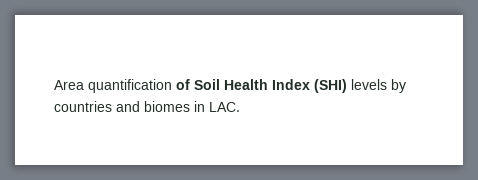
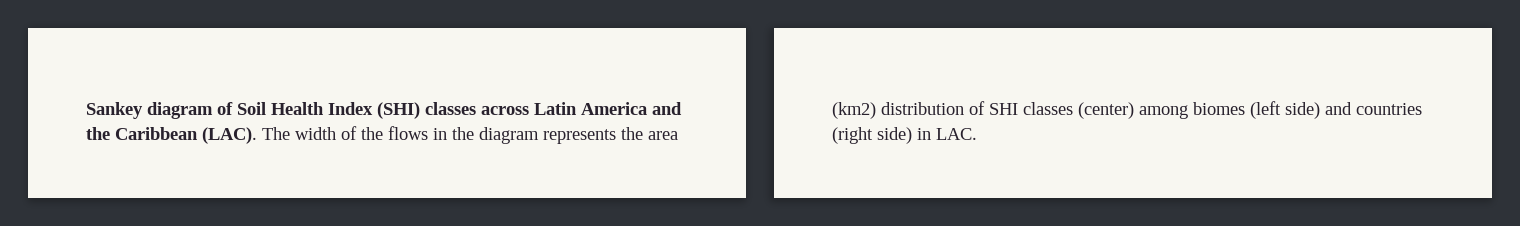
- Area quantification of Soil Health Index (SHI) levels by countries and biomes in LAC.
+ Sankey diagram of Soil Health Index (SHI) classes across Latin America and the Caribbean (LAC). The width of the flows in the diagram represents the area (km2) distribution of SHI classes (center) among biomes (left side) and countries (right side) in LAC.

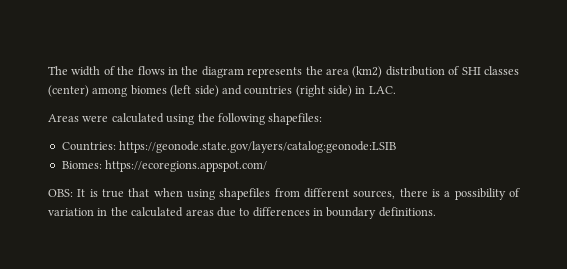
- Sankey diagram of Soil Health Index (SHI) classes across Latin America and the Caribbean (LAC).
+ Areas were calculated using the following shapefiles:
+ Countries: https://geonode.state.gov/layers/catalog:geonode:LSIB
+ Biomes: https://ecoregions.appspot.com/
+ OBS: It is true that when using shapefiles from different sources, there is a possibility of variation in the calculated areas due to differences in boundary definitions.

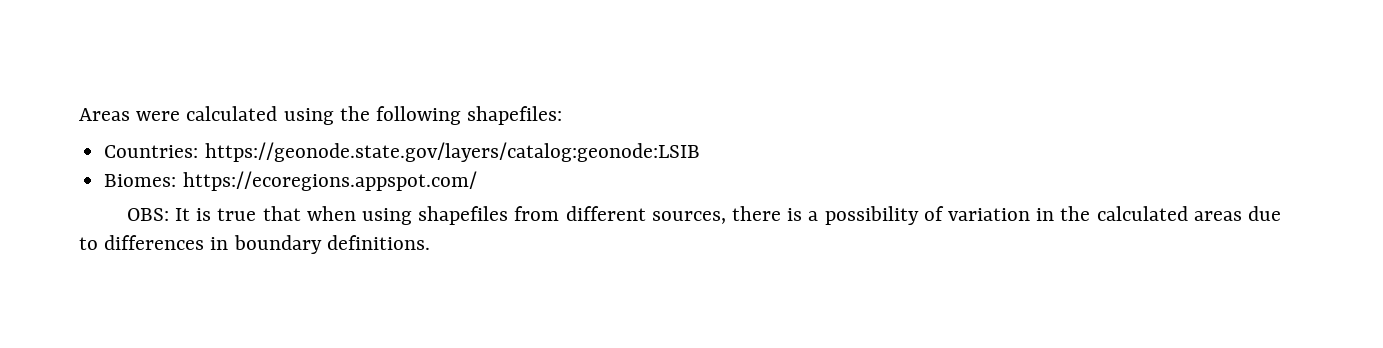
- The width of the flows in the diagram represents the area (km2) distribution of SHI classes (center) among biomes (left side) and countries (right side) in LAC.

